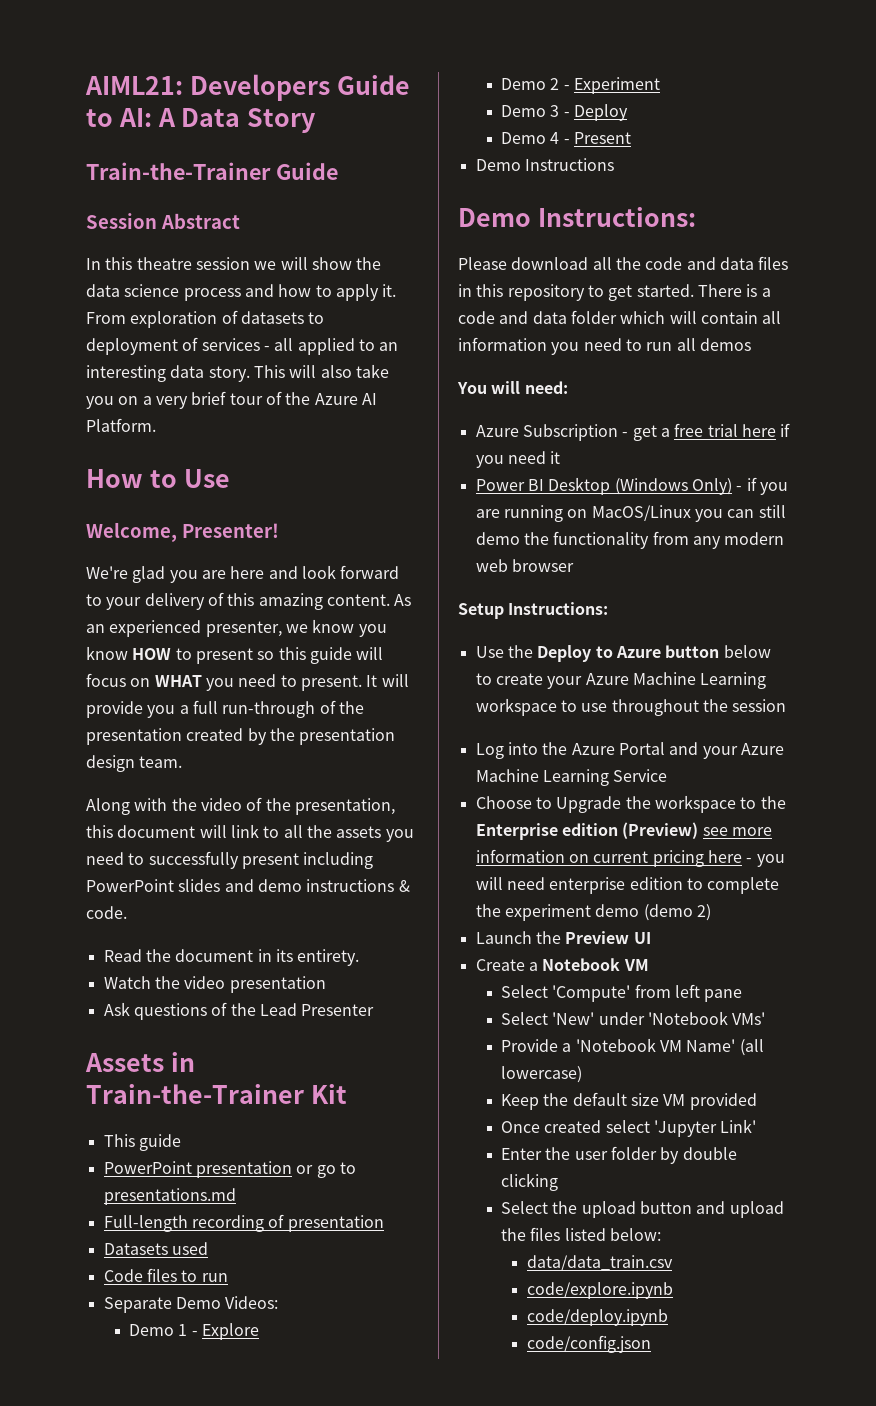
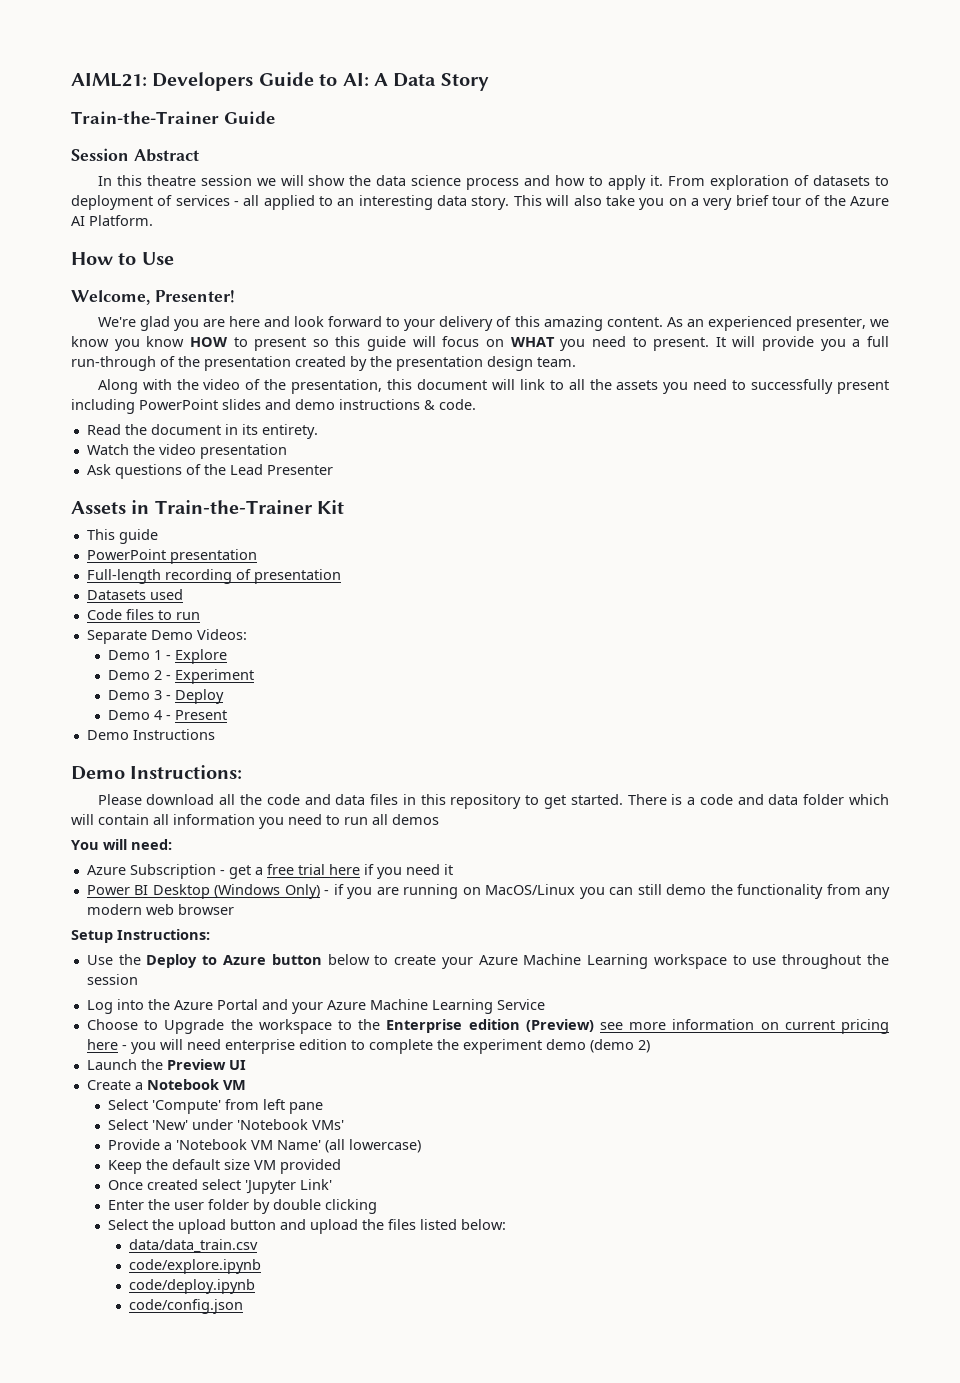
- PowerPoint presentation or go to presentations.md
+ PowerPoint presentation

